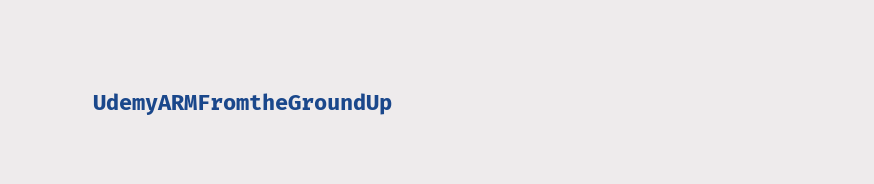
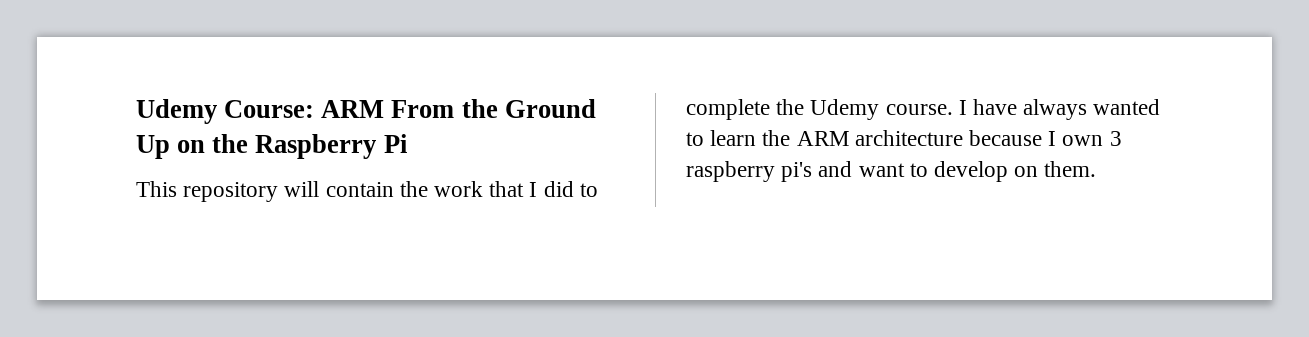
- UdemyARMFromtheGroundUp
+ Udemy Course: ARM From the Ground Up on the Raspberry Pi
+ This repository will contain the work that I did to complete the Udemy course. I have always wanted to learn the ARM architecture because I own 3 raspberry pi's and want to develop on them.

